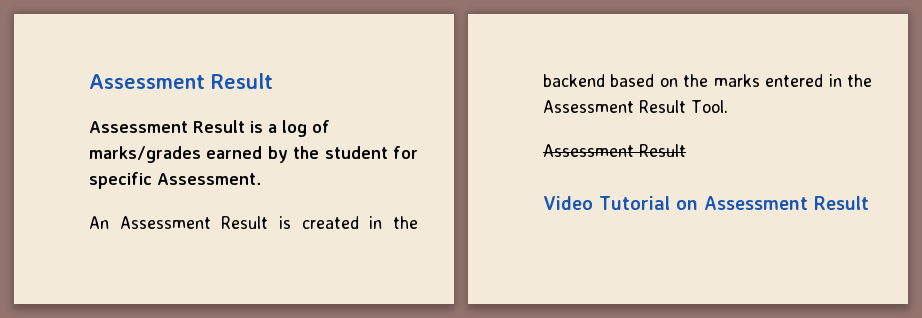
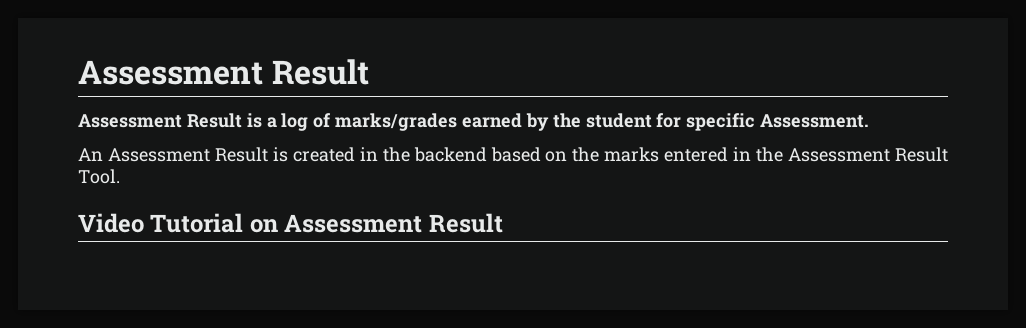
  An Assessment Result is created in the backend based on the marks entered in the Assessment Result Tool.
- Assessment Result

